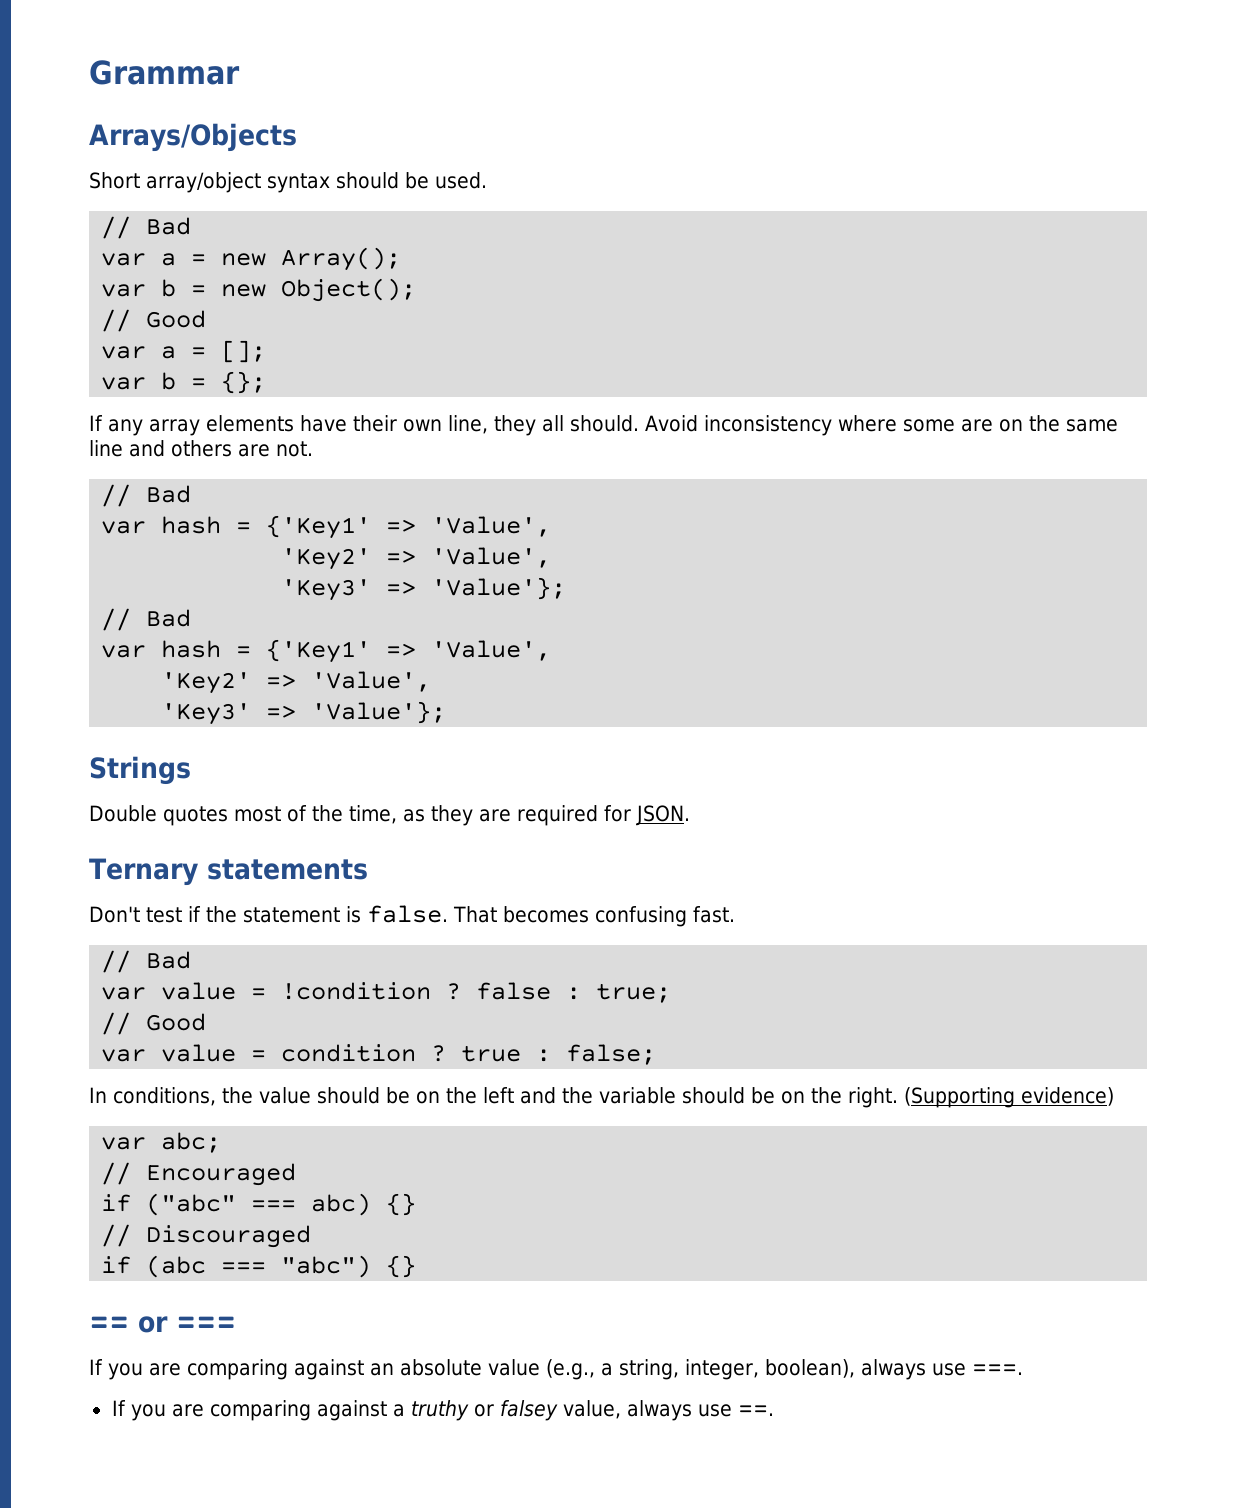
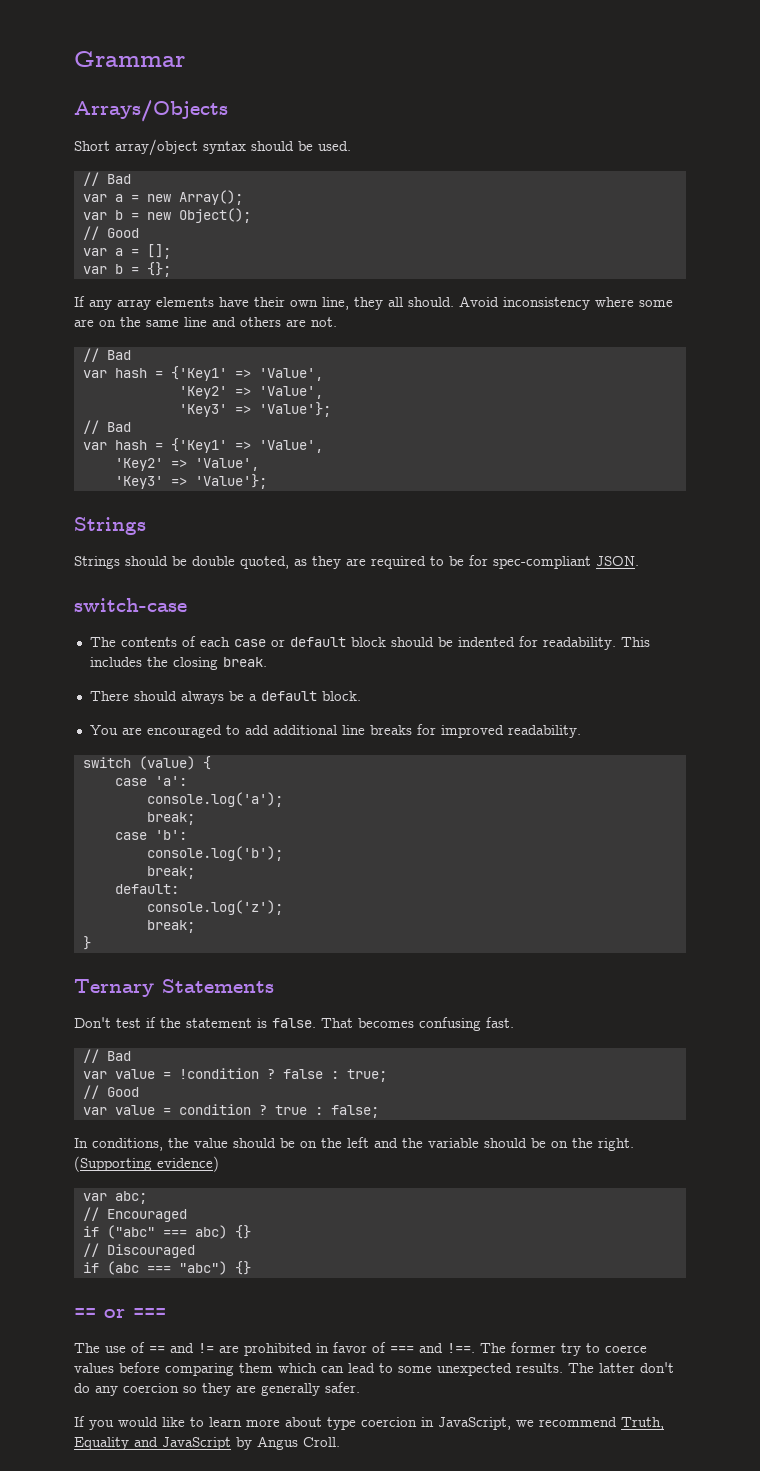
- Double quotes most of the time, as they are required for JSON.
+ Strings should be double quoted, as they are required to be for spec-compliant JSON.
+ switch-case
+ The contents of each case or default block should be indented for readability. This includes the closing break.
+ There should always be a default block.
+ You are encouraged to add additional line breaks for improved readability.
+ switch (value) {
+ case 'a':
+ console.log('a');
+ break;
+ case 'b':
+ console.log('b');
+ break;
+ default:
+ console.log('z');
+ break;
+ }
- Ternary statements
+ Ternary Statements
- If you are comparing against an absolute value (e.g., a string, integer, boolean), always use ===.
- If you are comparing against a truthy or falsey value, always use ==.
+ The use of == and != are prohibited in favor of === and !==. The former try to coerce values before comparing them which can lead to some unexpected results. The latter don't do any coercion so they are generally safer.
+ If you would like to learn more about type coercion in JavaScript, we recommend Truth, Equality and JavaScript by Angus Croll.

